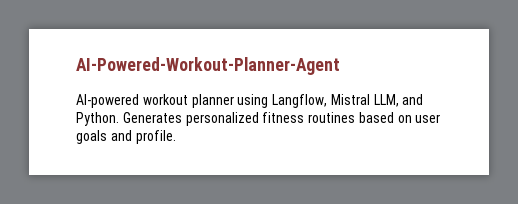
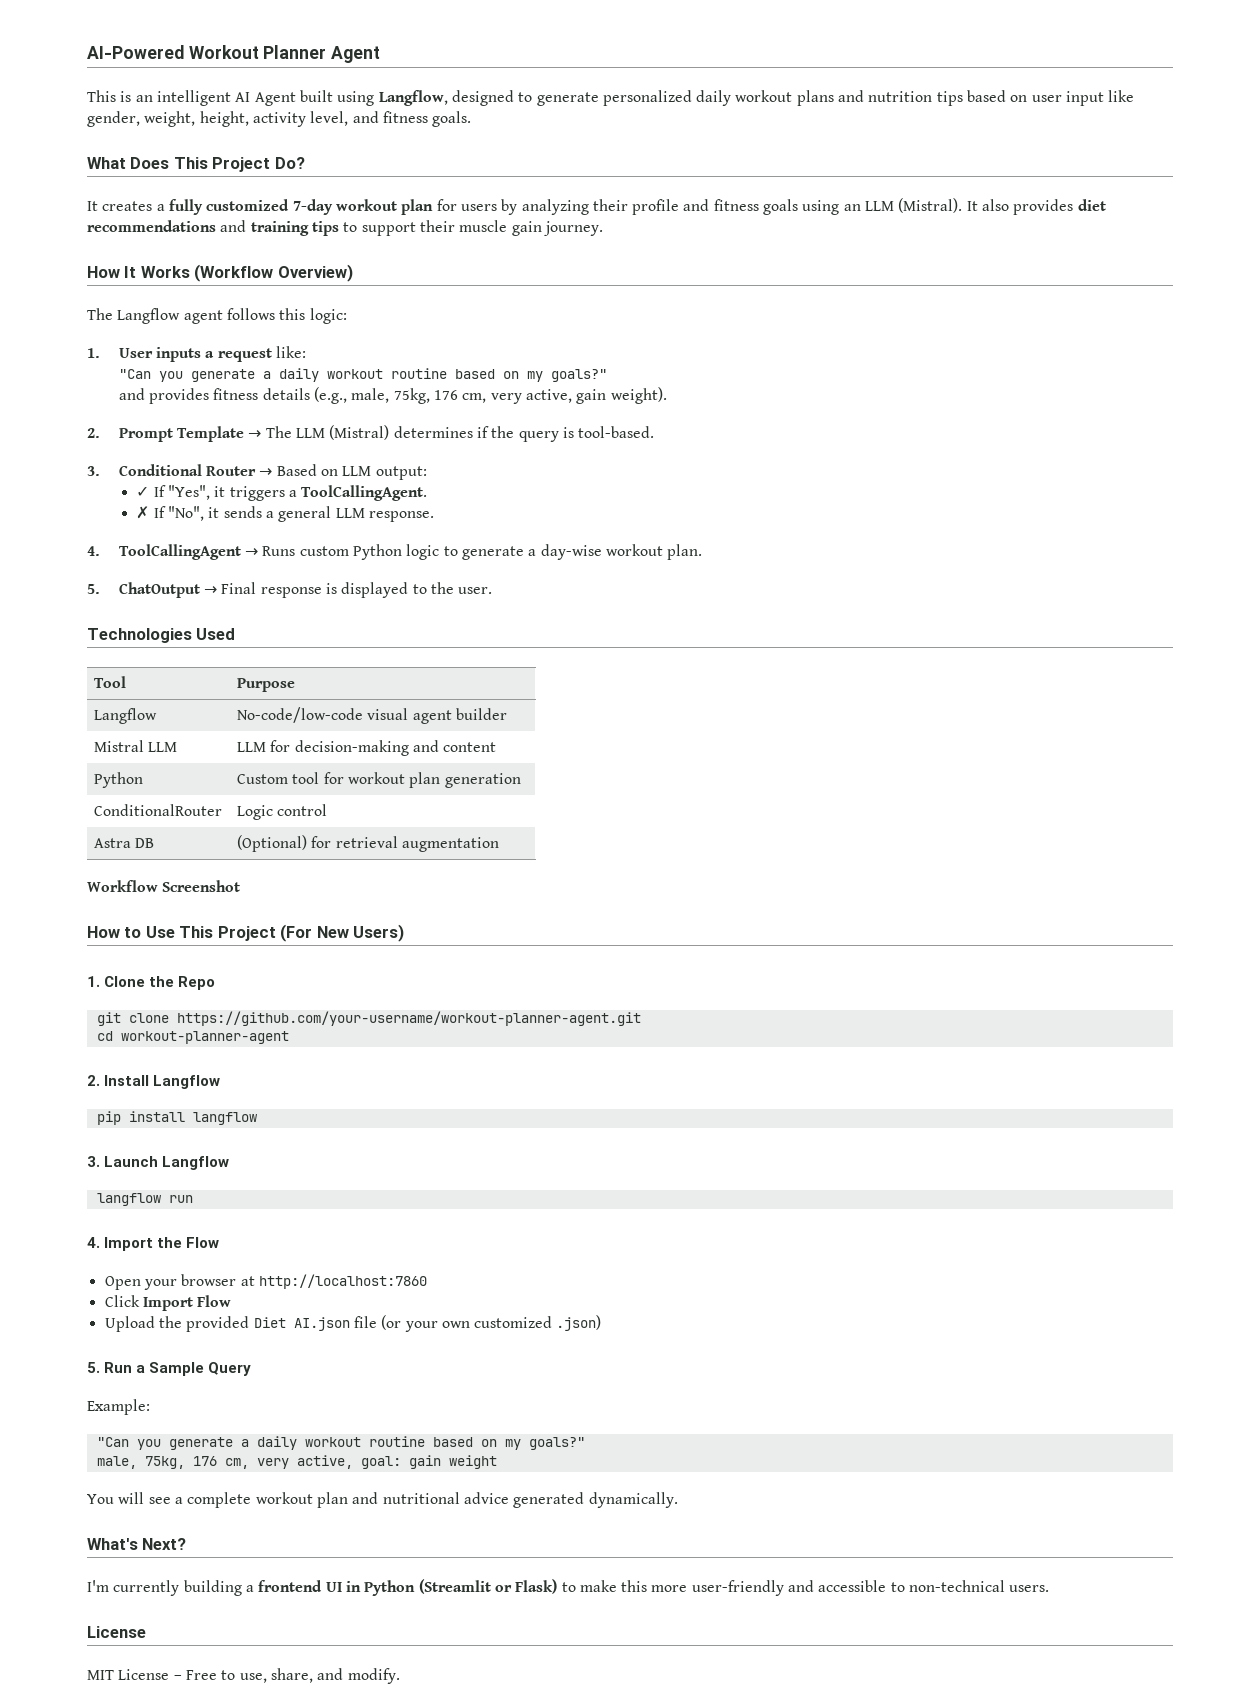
- AI-Powered-Workout-Planner-Agent
- AI-powered workout planner using Langflow, Mistral LLM, and Python. Generates personalized fitness routines based on user goals and profile.
+ AI-Powered Workout Planner Agent
+ This is an intelligent AI Agent built using Langflow, designed to generate personalized daily workout plans and nutrition tips based on user input like gender, weight, height, activity level, and fitness goals.
+ What Does This Project Do?
+ It creates a fully customized 7-day workout plan for users by analyzing their profile and fitness goals using an LLM (Mistral). It also provides diet recommendations and training tips to support their muscle gain journey.
+ How It Works (Workflow Overview)
+ The Langflow agent follows this logic:
+ 1. User inputs a request like:
+ "Can you generate a daily workout routine based on my goals?"
+ and provides fitness details (e.g., male, 75kg, 176 cm, very active, gain weight).
+ 2. Prompt Template → The LLM (Mistral) determines if the query is tool-based.
+ 3. Conditional Router → Based on LLM output:
+ ✓ If "Yes", it triggers a ToolCallingAgent.
+ ✗ If "No", it sends a general LLM response.
+ 4. ToolCallingAgent → Runs custom Python logic to generate a day-wise workout plan.
+ 5. ChatOutput → Final response is displayed to the user.
+ Technologies Used
+ Tool | Purpose
+ Langflow | No-code/low-code visual agent builder
+ Mistral LLM | LLM for decision-making and content
+ Python | Custom tool for workout plan generation
+ ConditionalRouter | Logic control
+ Astra DB | (Optional) for retrieval augmentation
+ Workflow Screenshot
+ How to Use This Project (For New Users)
+ 1. Clone the Repo
+ git clone https://github.com/your-username/workout-planner-agent.git
+ cd workout-planner-agent
+ 2. Install Langflow
+ pip install langflow
+ 3. Launch Langflow
+ langflow run
+ 4. Import the Flow
+ Open your browser at http://localhost:7860
+ Click Import Flow
+ Upload the provided Diet AI.json file (or your own customized .json)
+ 5. Run a Sample Query
+ Example:
+ "Can you generate a daily workout routine based on my goals?"
+ male, 75kg, 176 cm, very active, goal: gain weight
+ You will see a complete workout plan and nutritional advice generated dynamically.
+ What's Next?
+ I'm currently building a frontend UI in Python (Streamlit or Flask) to make this more user-friendly and accessible to non-technical users.
+ License
+ MIT License – Free to use, share, and modify.

